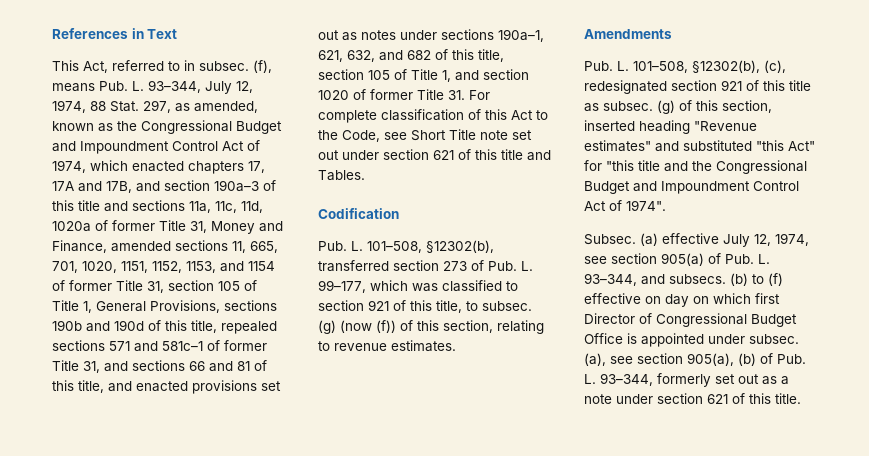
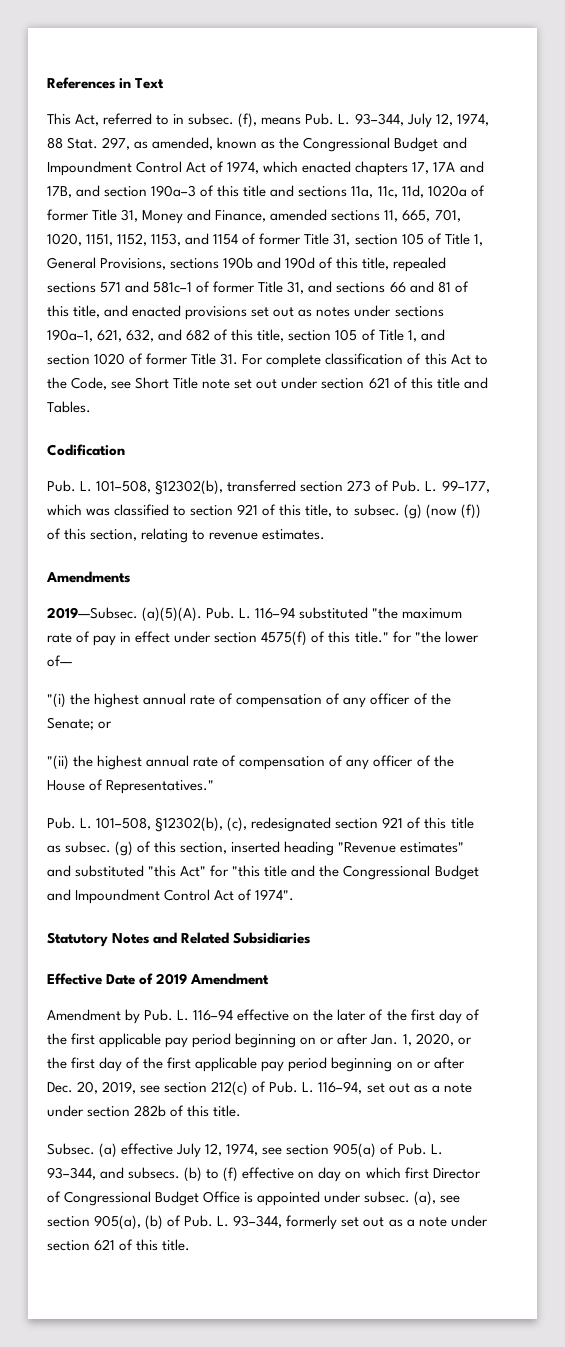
+ 2019—Subsec. (a)(5)(A). Pub. L. 116–94 substituted "the maximum rate of pay in effect under section 4575(f) of this title." for "the lower of—
+ "(i) the highest annual rate of compensation of any officer of the Senate; or
+ "(ii) the highest annual rate of compensation of any officer of the House of Representatives."
+ Statutory Notes and Related Subsidiaries
+ Effective Date of 2019 Amendment
+ Amendment by Pub. L. 116–94 effective on the later of the first day of the first applicable pay period beginning on or after Jan. 1, 2020, or the first day of the first applicable pay period beginning on or after Dec. 20, 2019, see section 212(c) of Pub. L. 116–94, set out as a note under section 282b of this title.

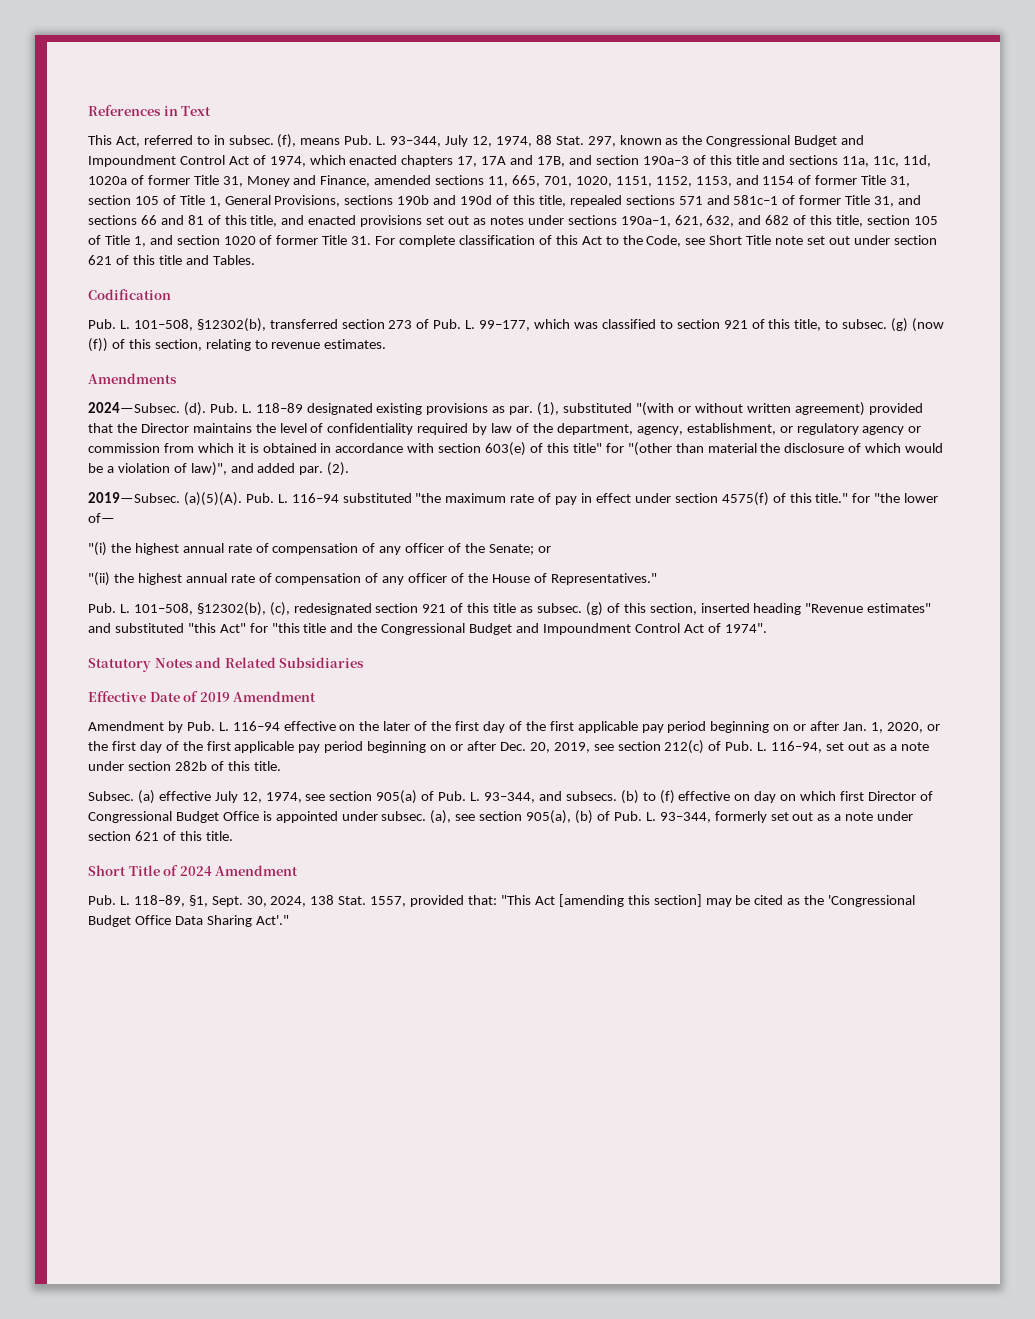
- 297, as amended, known as the Congressional Budget and Impoundment Control Act of 1974, which enacted chapters 17, 17A and 17B, and section 190a–3 of this title and sections 11a, 11c, 11d, 1020a of former Title 31, Money and Finance, amended sections 11, 665, 701, 1020, 1151, 1152, 1153, and 1154 of former Title 31, section 105 of Title 1, General Provisions, sections 190b and 190d of this title, repealed sections 571 and 581c–1 of former Title 31, and sections 66 and 81 of this title, and enacted provisions set out as notes under sections 190a–1, 621, 632, and 682 of this title, section 105 of Title 1, and section 1020 of former Title 31. For complete classification of this Act to the Code, see Short Title note set out under section 621 of this title and Tables.
+ 297, known as the Congressional Budget and Impoundment Control Act of 1974, which enacted chapters 17, 17A and 17B, and section 190a–3 of this title and sections 11a, 11c, 11d, 1020a of former Title 31, Money and Finance, amended sections 11, 665, 701, 1020, 1151, 1152, 1153, and 1154 of former Title 31, section 105 of Title 1, General Provisions, sections 190b and 190d of this title, repealed sections 571 and 581c–1 of former Title 31, and sections 66 and 81 of this title, and enacted provisions set out as notes under sections 190a–1, 621, 632, and 682 of this title, section 105 of Title 1, and section 1020 of former Title 31. For complete classification of this Act to the Code, see Short Title note set out under section 621 of this title and Tables.
+ 2024—Subsec. (d). Pub. L. 118–89 designated existing provisions as par. (1), substituted "(with or without written agreement) provided that the Director maintains the level of confidentiality required by law of the department, agency, establishment, or regulatory agency or commission from which it is obtained in accordance with section 603(e) of this title" for "(other than material the disclosure of which would be a violation of law)", and added par. (2).
+ Short Title of 2024 Amendment
+ Pub. L. 118–89, §1, Sept. 30, 2024, 138 Stat. 1557, provided that: "This Act [amending this section] may be cited as the 'Congressional Budget Office Data Sharing Act'."

